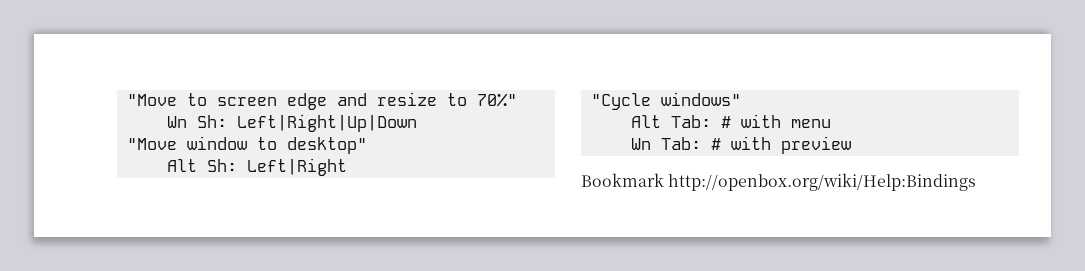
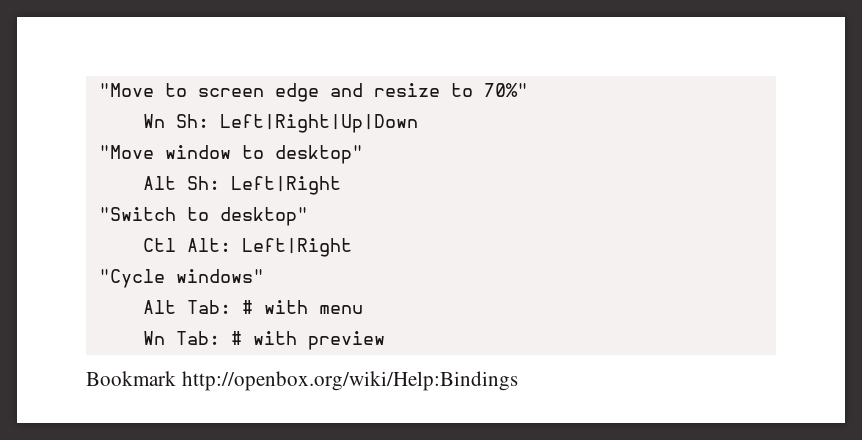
+ "Switch to desktop"
+ Ctl Alt: Left|Right

